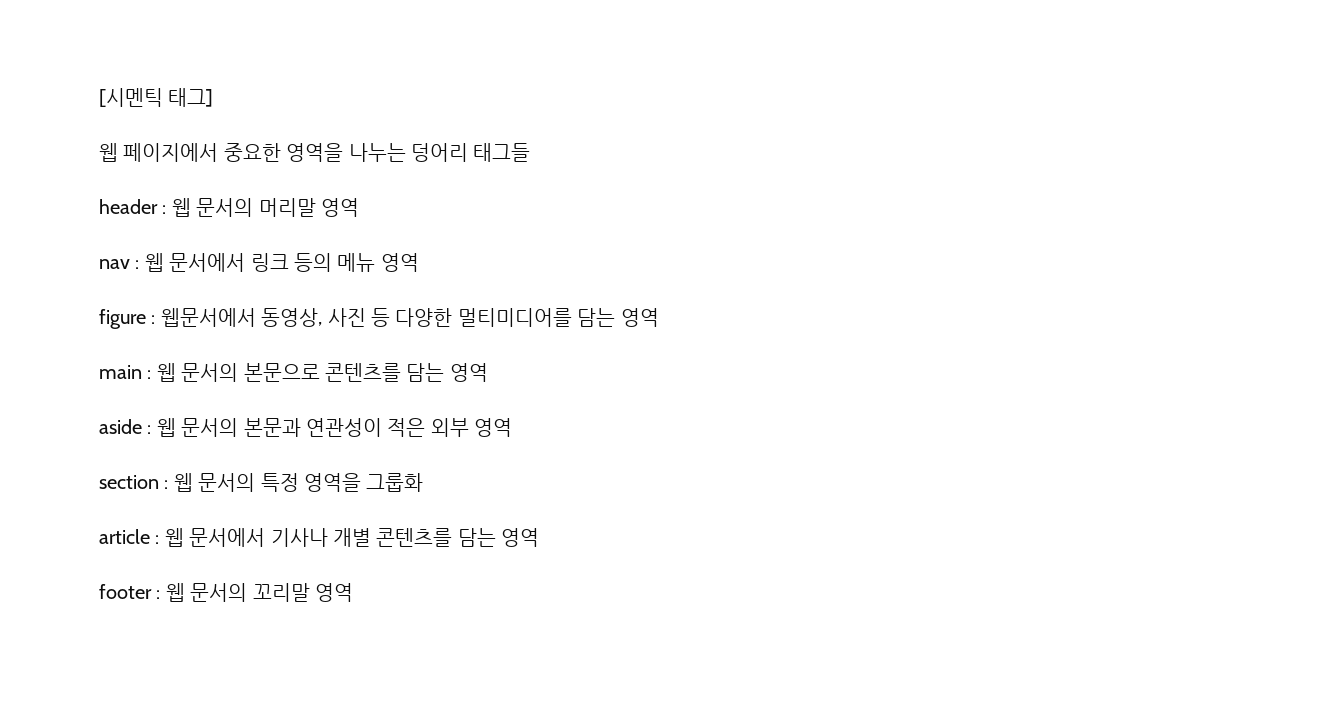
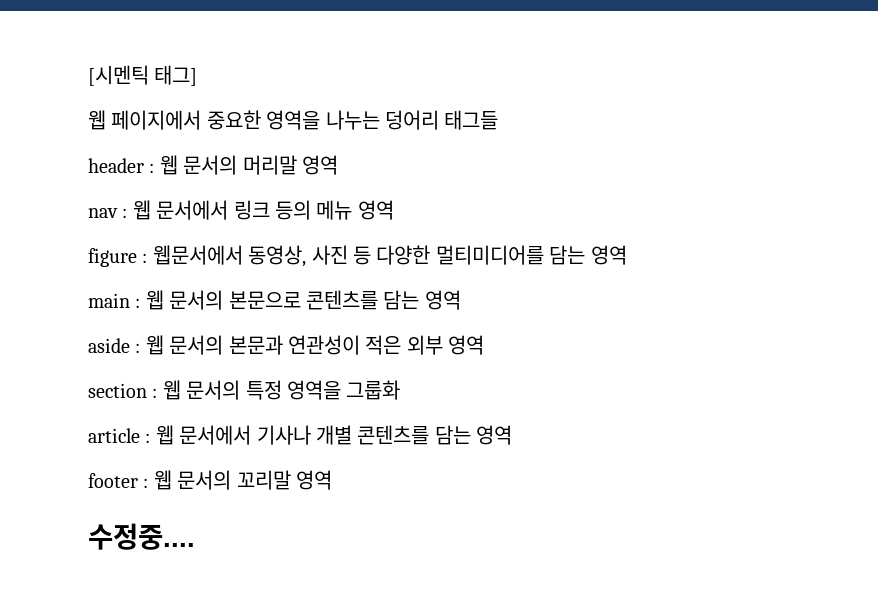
+ 수정중....

